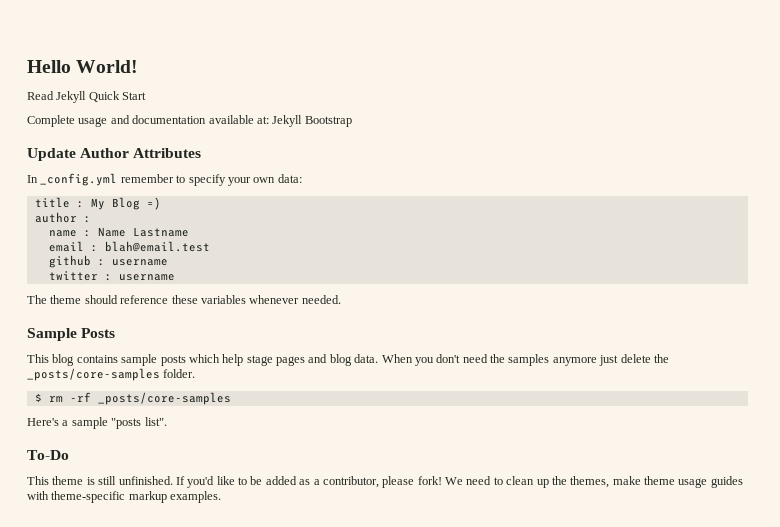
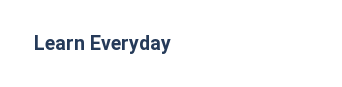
- Hello World!
- Read Jekyll Quick Start
- Complete usage and documentation available at: Jekyll Bootstrap
- Update Author Attributes
- In _config.yml remember to specify your own data:
- title : My Blog =)
- author :
- name : Name Lastname
- email : blah@email.test
- github : username
- twitter : username
- The theme should reference these variables whenever needed.
- Sample Posts
- This blog contains sample posts which help stage pages and blog data. When you don't need the samples anymore just delete the _posts/core-samples folder.
- $ rm -rf _posts/core-samples
- Here's a sample "posts list".
- To-Do
- This theme is still unfinished. If you'd like to be added as a contributor, please fork! We need to clean up the themes, make theme usage guides with theme-specific markup examples.
+ Learn Everyday

